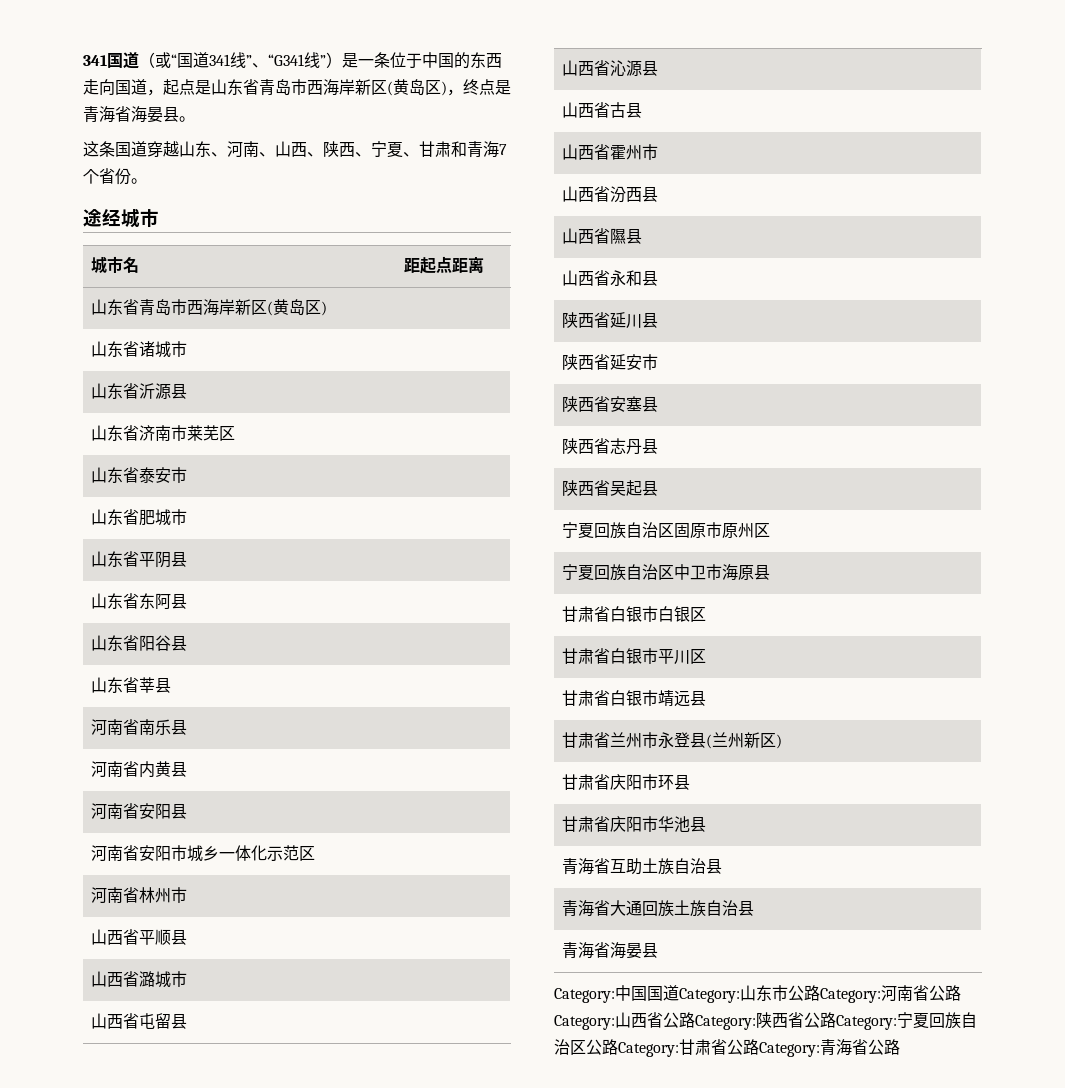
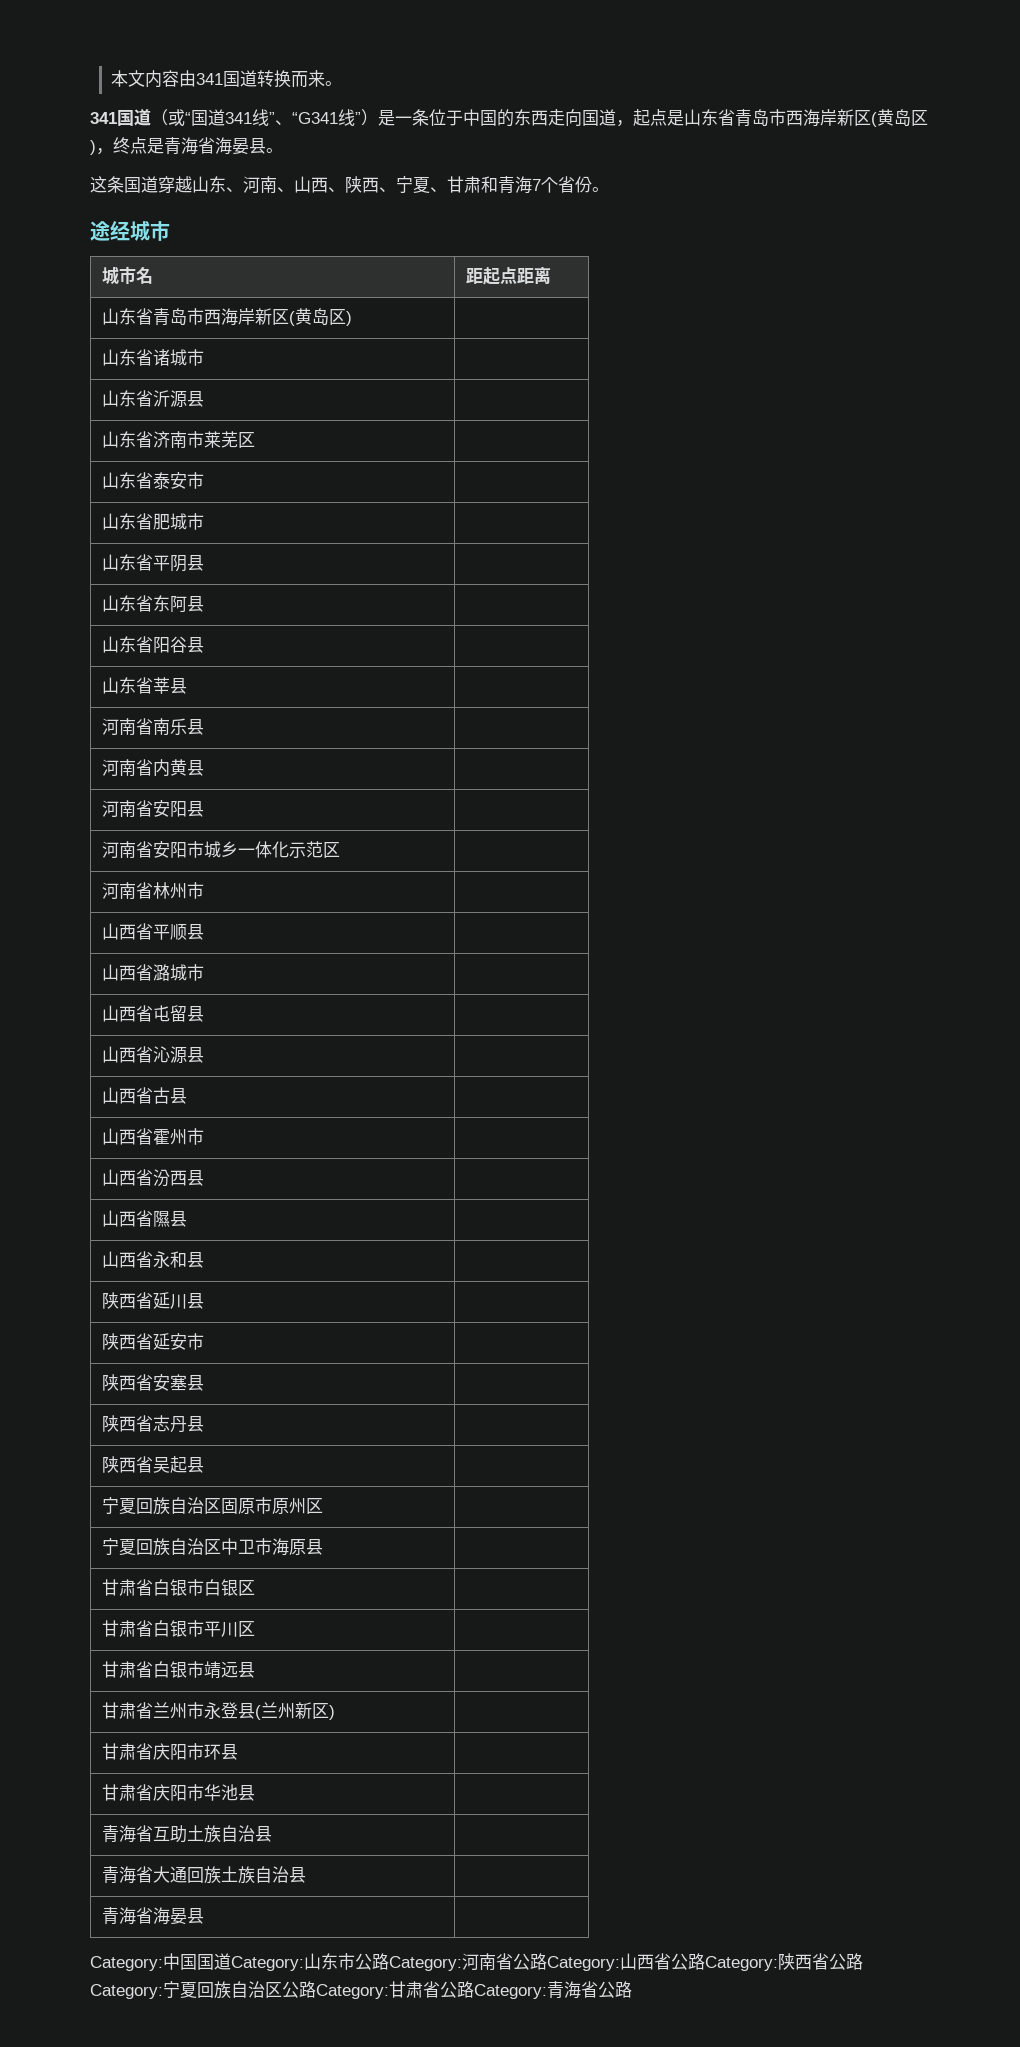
+ 本文内容由341国道转换而来。

